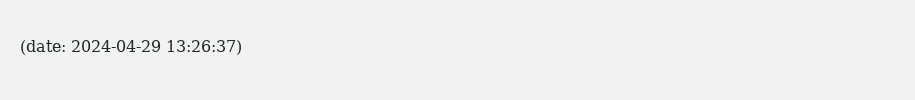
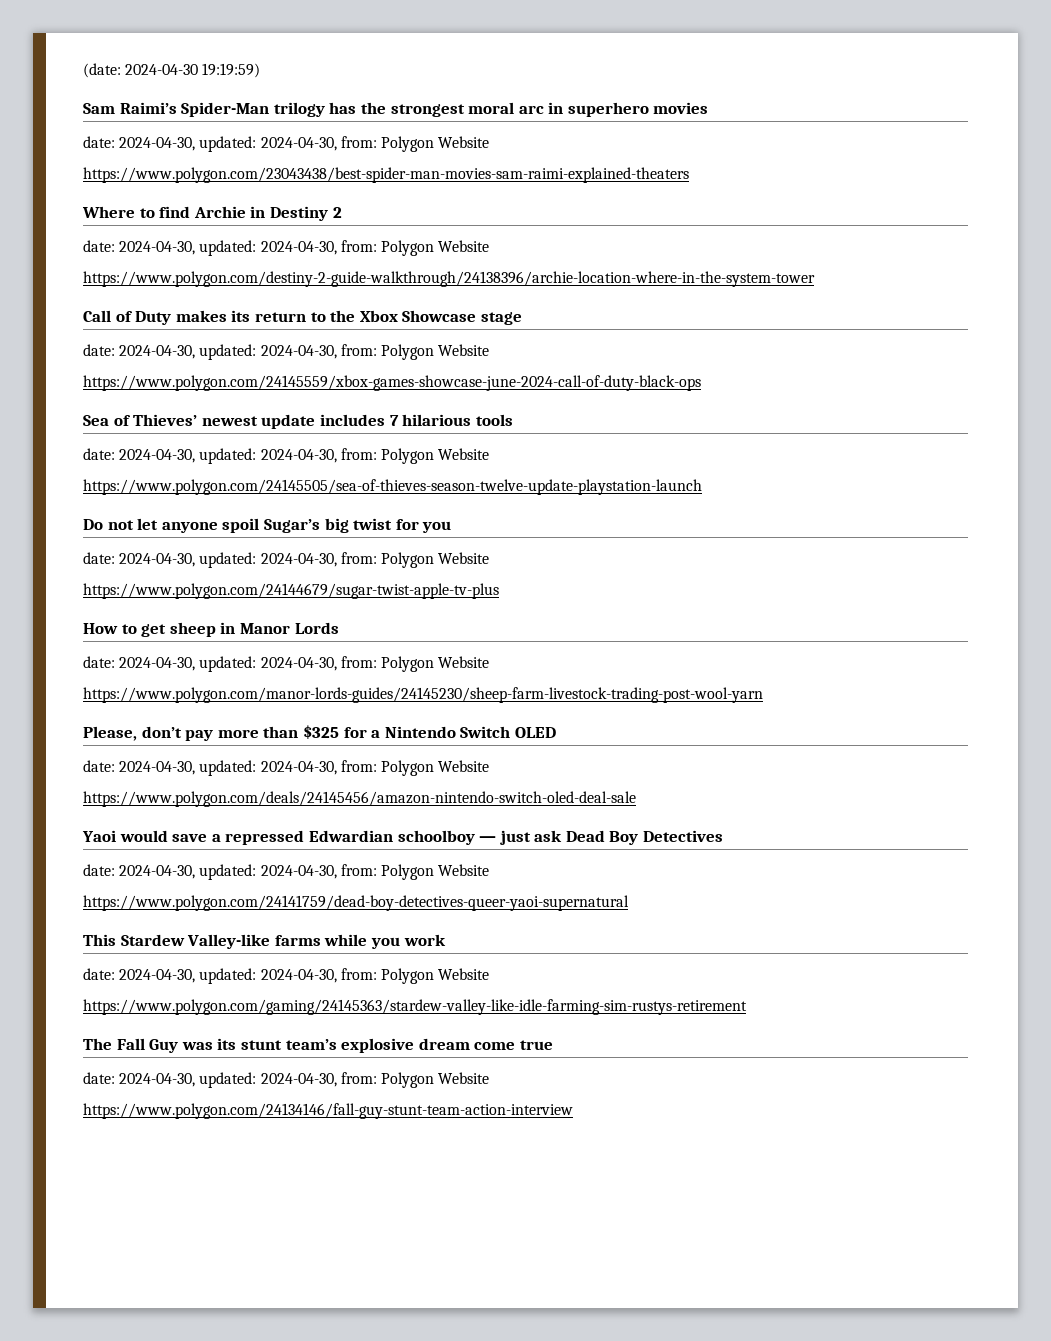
- (date: 2024-04-29 13:26:37)
+ (date: 2024-04-30 19:19:59)
+ Sam Raimi’s Spider-Man trilogy has the strongest moral arc in superhero movies
+ date: 2024-04-30, updated: 2024-04-30, from: Polygon Website
+ https://www.polygon.com/23043438/best-spider-man-movies-sam-raimi-explained-theaters
+ Where to find Archie in Destiny 2
+ date: 2024-04-30, updated: 2024-04-30, from: Polygon Website
+ https://www.polygon.com/destiny-2-guide-walkthrough/24138396/archie-location-where-in-the-system-tower
+ Call of Duty makes its return to the Xbox Showcase stage
+ date: 2024-04-30, updated: 2024-04-30, from: Polygon Website
+ https://www.polygon.com/24145559/xbox-games-showcase-june-2024-call-of-duty-black-ops
+ Sea of Thieves’ newest update includes 7 hilarious tools
+ date: 2024-04-30, updated: 2024-04-30, from: Polygon Website
+ https://www.polygon.com/24145505/sea-of-thieves-season-twelve-update-playstation-launch
+ Do not let anyone spoil Sugar’s big twist for you
+ date: 2024-04-30, updated: 2024-04-30, from: Polygon Website
+ https://www.polygon.com/24144679/sugar-twist-apple-tv-plus
+ How to get sheep in Manor Lords
+ date: 2024-04-30, updated: 2024-04-30, from: Polygon Website
+ https://www.polygon.com/manor-lords-guides/24145230/sheep-farm-livestock-trading-post-wool-yarn
+ Please, don’t pay more than $325 for a Nintendo Switch OLED
+ date: 2024-04-30, updated: 2024-04-30, from: Polygon Website
+ https://www.polygon.com/deals/24145456/amazon-nintendo-switch-oled-deal-sale
+ Yaoi would save a repressed Edwardian schoolboy — just ask Dead Boy Detectives
+ date: 2024-04-30, updated: 2024-04-30, from: Polygon Website
+ https://www.polygon.com/24141759/dead-boy-detectives-queer-yaoi-supernatural
+ This Stardew Valley-like farms while you work
+ date: 2024-04-30, updated: 2024-04-30, from: Polygon Website
+ https://www.polygon.com/gaming/24145363/stardew-valley-like-idle-farming-sim-rustys-retirement
+ The Fall Guy was its stunt team’s explosive dream come true
+ date: 2024-04-30, updated: 2024-04-30, from: Polygon Website
+ https://www.polygon.com/24134146/fall-guy-stunt-team-action-interview

